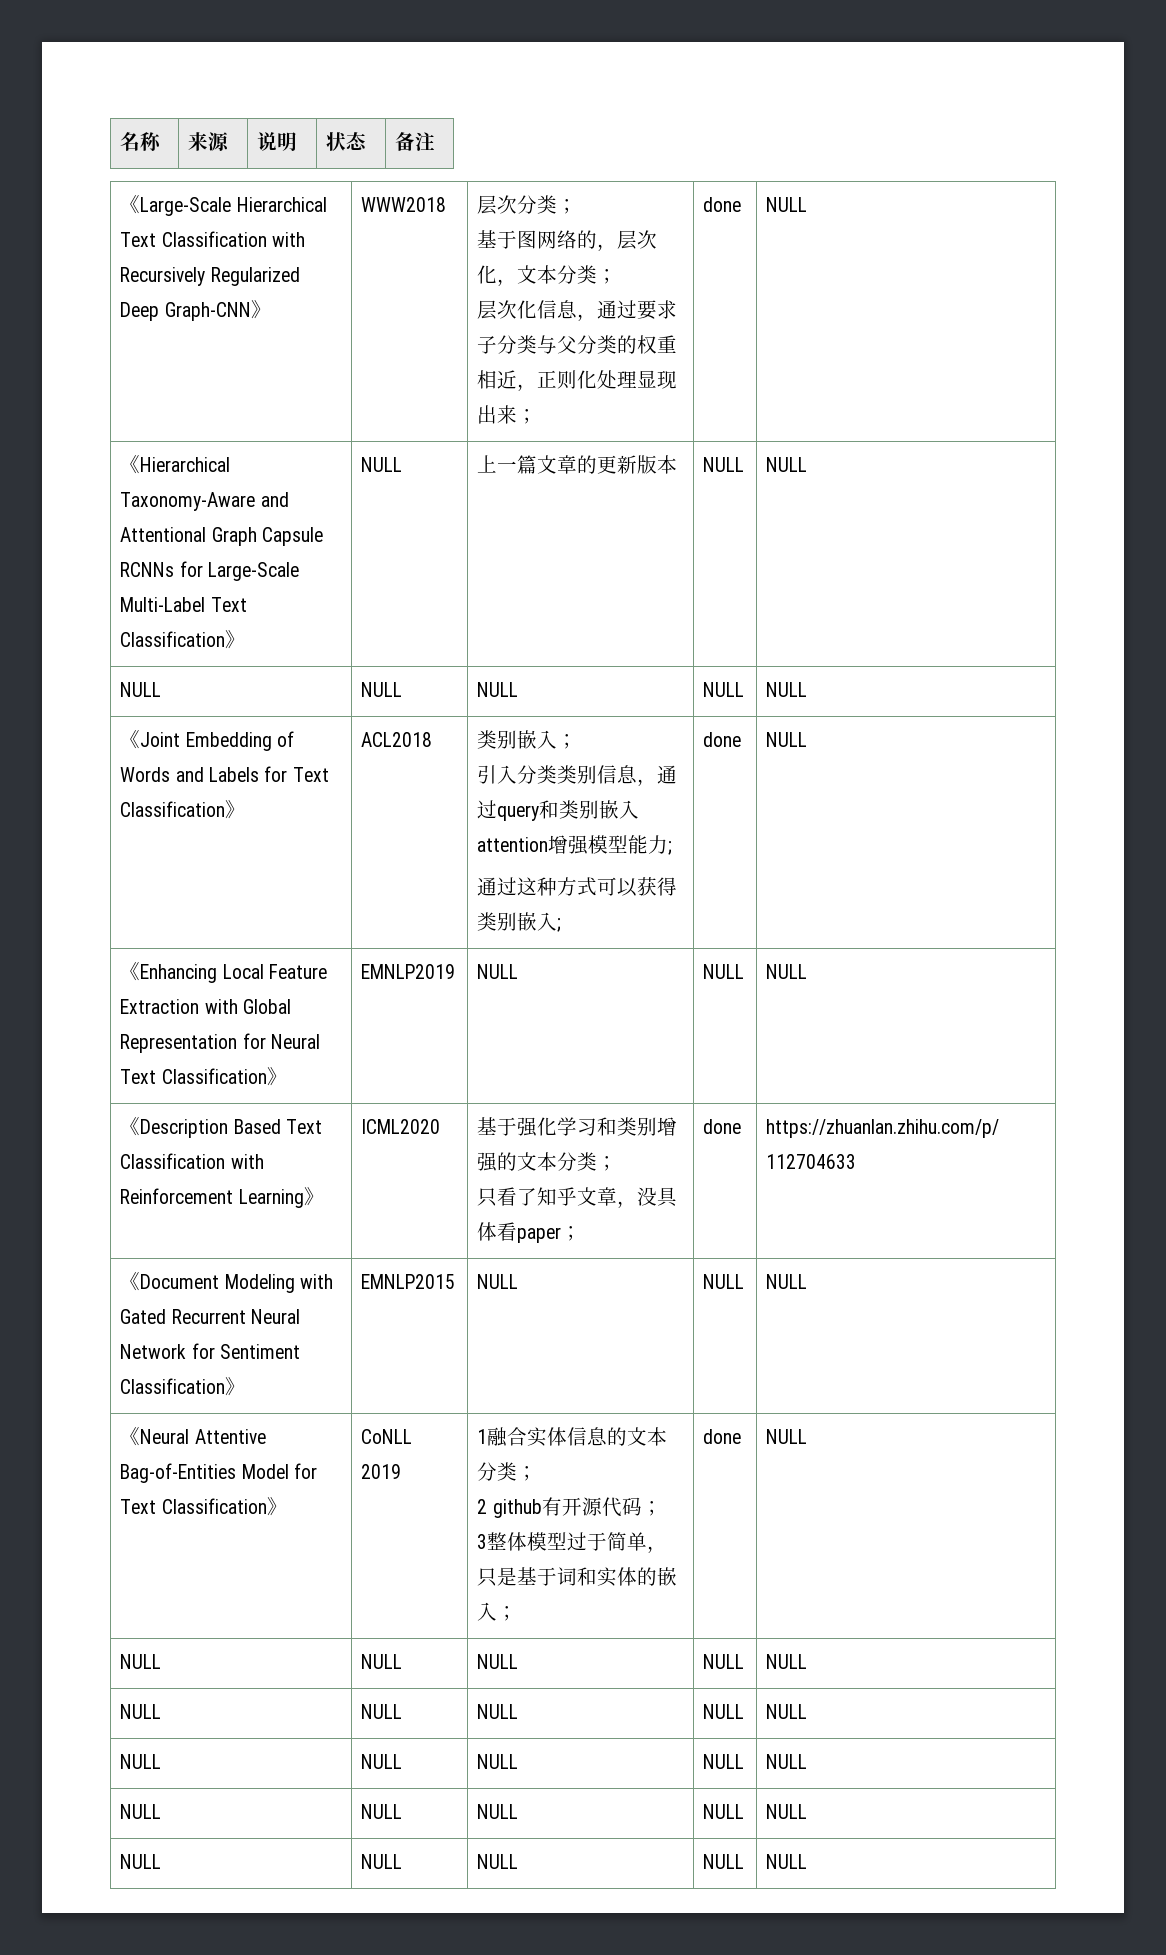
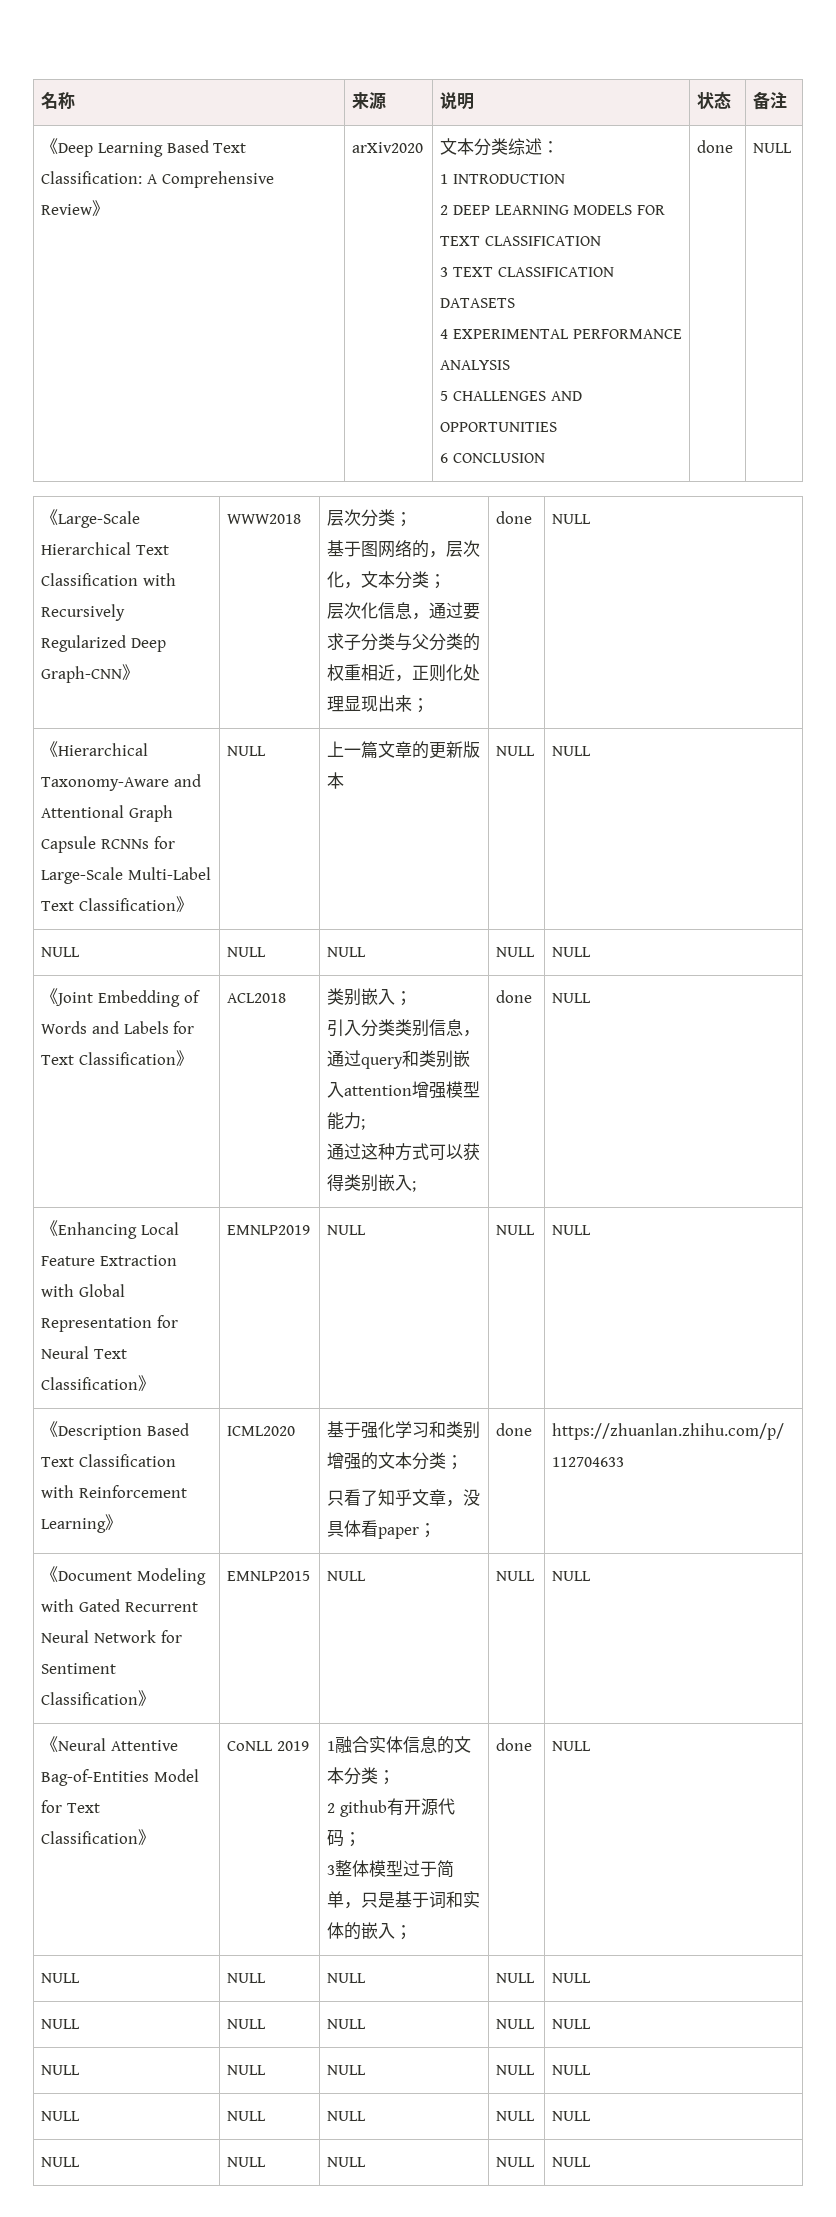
+ 《Deep Learning Based Text Classification: A Comprehensive Review》 | arXiv2020 | 文本分类综述：
+ 1 INTRODUCTION
+ 2 DEEP LEARNING MODELS FOR TEXT CLASSIFICATION
+ 3 TEXT CLASSIFICATION DATASETS
+ 4 EXPERIMENTAL PERFORMANCE ANALYSIS
+ 5 CHALLENGES AND OPPORTUNITIES
+ 6 CONCLUSION | done | NULL

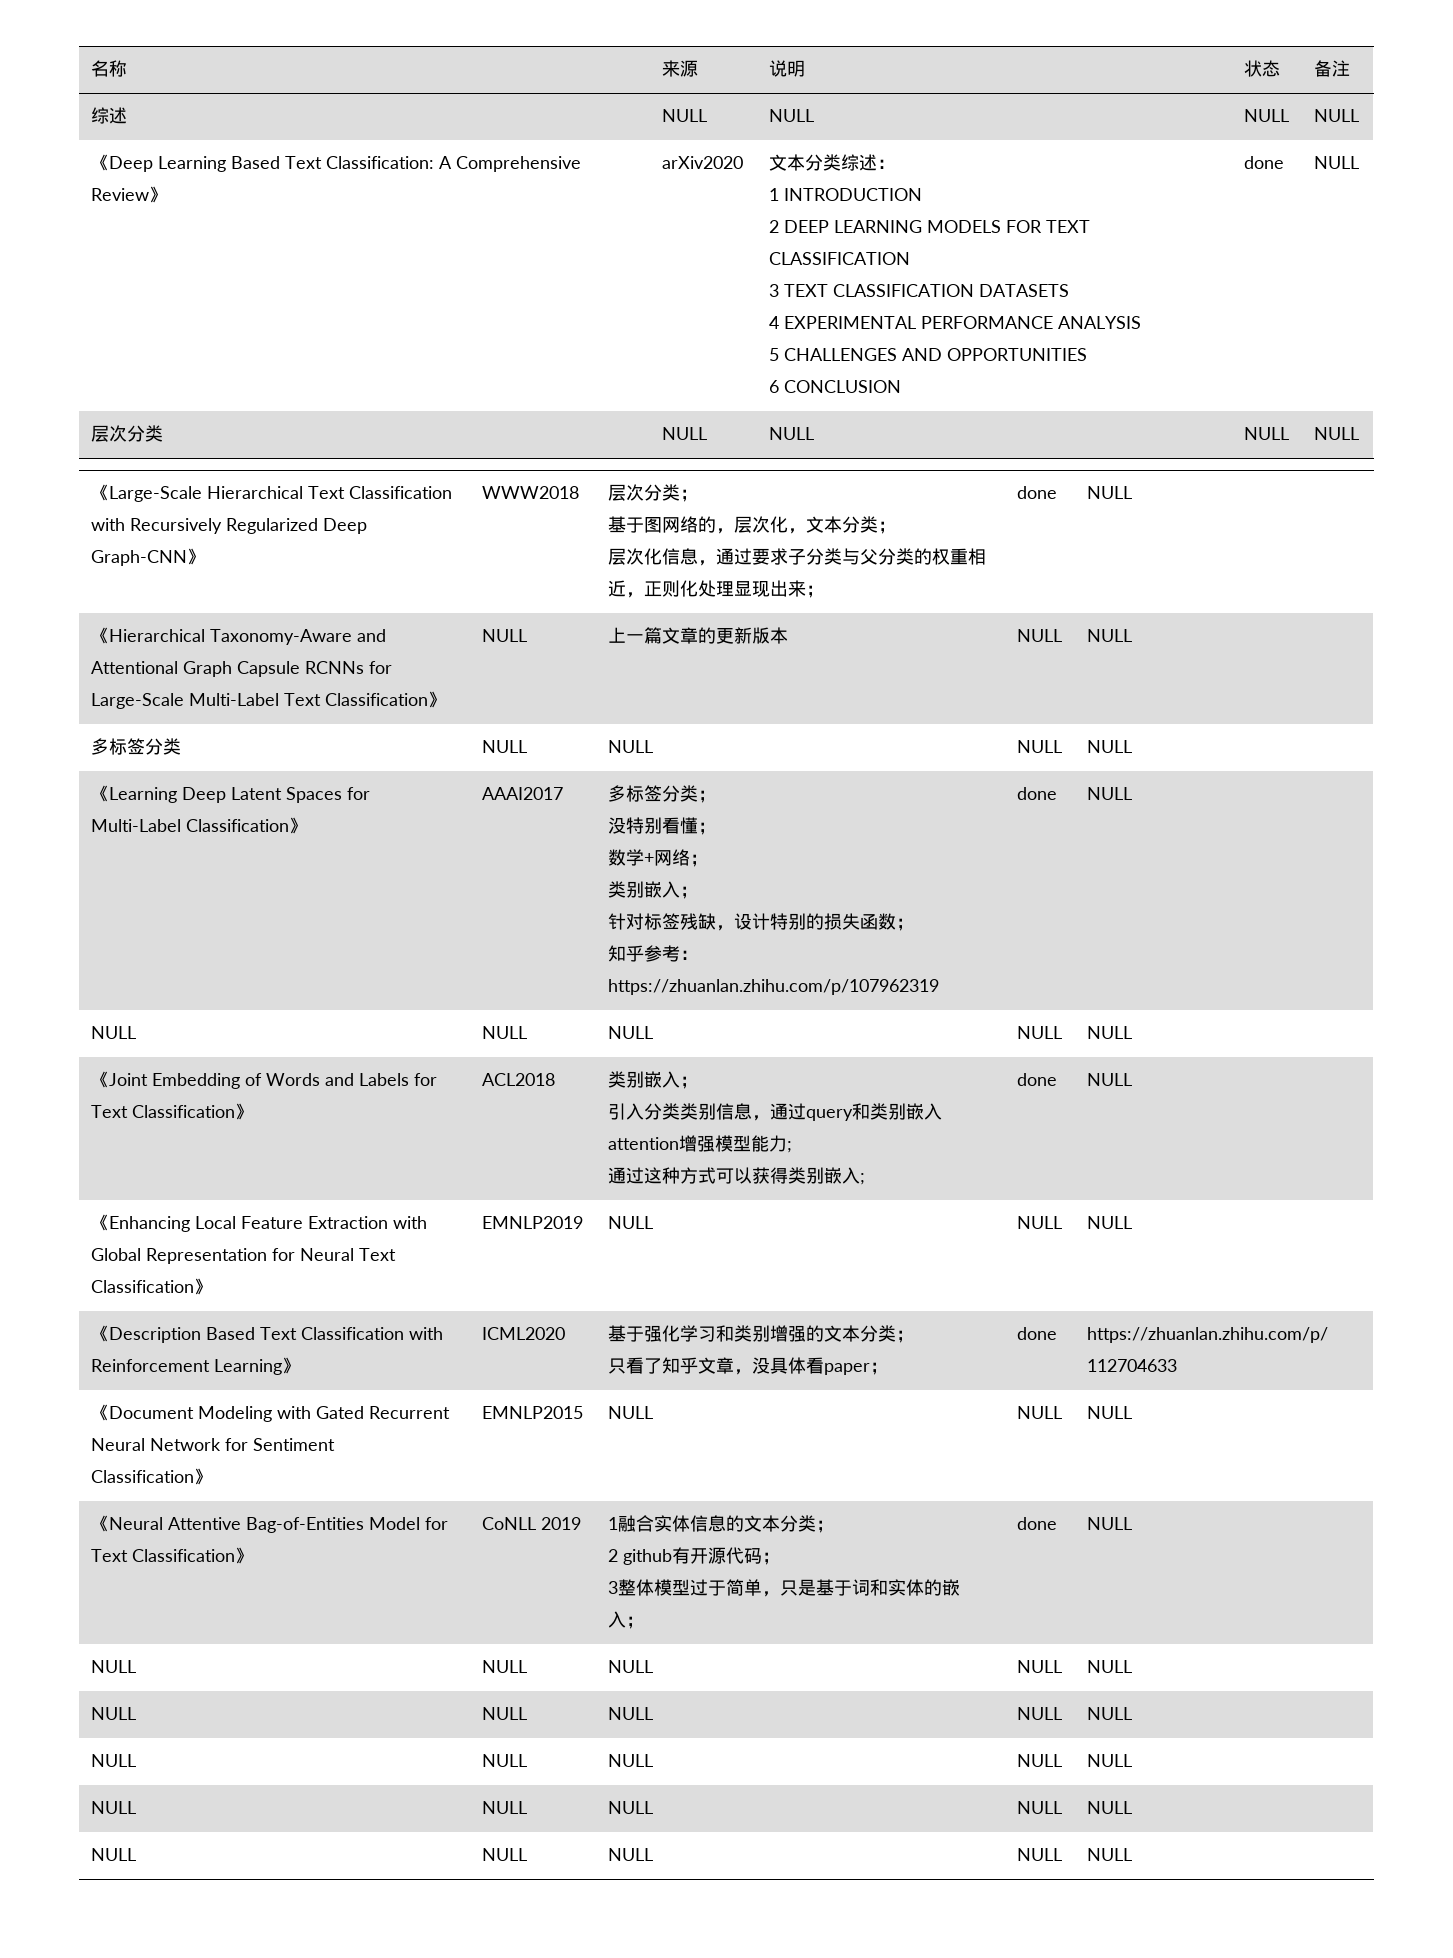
+ 综述 | NULL | NULL | NULL | NULL
+ 层次分类 | NULL | NULL | NULL | NULL
+ 多标签分类 | NULL | NULL | NULL | NULL
+ 《Learning Deep Latent Spaces for Multi-Label Classification》 | AAAI2017 | 多标签分类；
+ 没特别看懂；
+ 数学+网络；
+ 类别嵌入；
+ 针对标签残缺，设计特别的损失函数；
+ 知乎参考：https://zhuanlan.zhihu.com/p/107962319 | done | NULL

